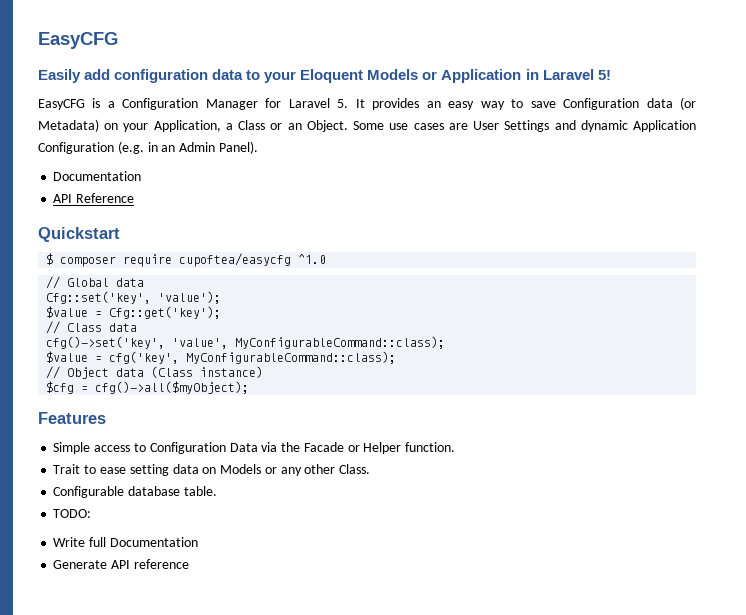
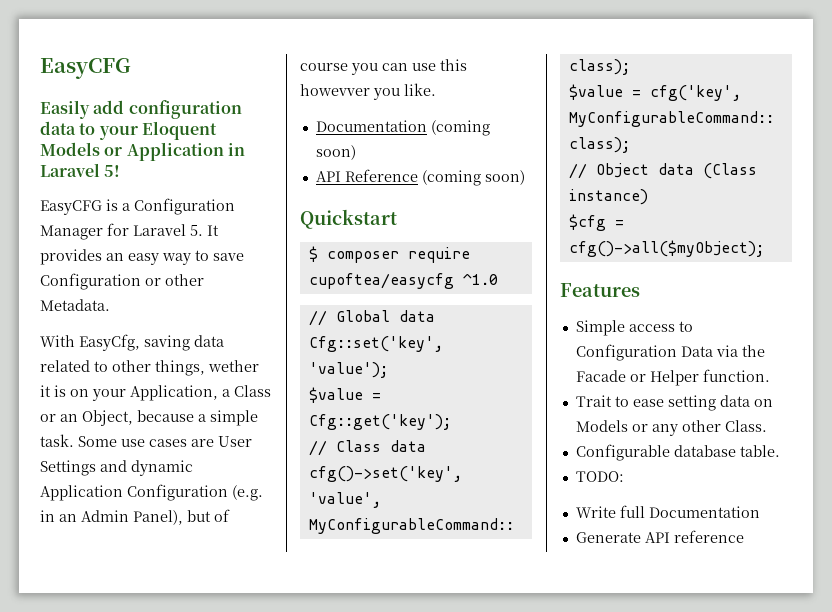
- EasyCFG is a Configuration Manager for Laravel 5. It provides an easy way to save Configuration data (or Metadata) on your Application, a Class or an Object.
+ EasyCFG is a Configuration Manager for Laravel 5. It provides an easy way to save Configuration or other Metadata.
+ With EasyCfg, saving data related to other things, wether it is on your Application, a Class or an Object, because a simple task.
- Some use cases are User Settings and dynamic Application Configuration (e.g. in an Admin Panel).
- Documentation
+ Some use cases are User Settings and dynamic Application Configuration (e.g. in an Admin Panel), but of course you can use this howevver you like.
+ Documentation (coming soon)
- API Reference
+ API Reference (coming soon)

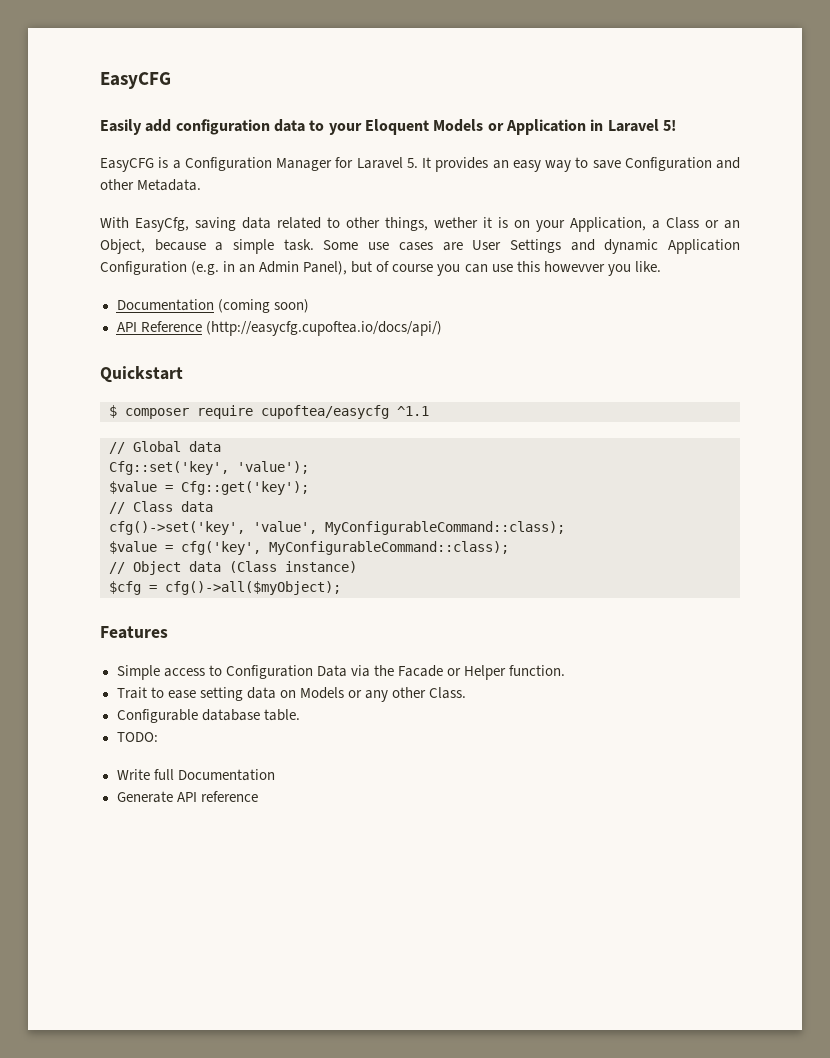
- EasyCFG is a Configuration Manager for Laravel 5. It provides an easy way to save Configuration or other Metadata.
+ EasyCFG is a Configuration Manager for Laravel 5. It provides an easy way to save Configuration and other Metadata.
- API Reference (coming soon)
+ API Reference (http://easycfg.cupoftea.io/docs/api/)
- $ composer require cupoftea/easycfg ^1.0
+ $ composer require cupoftea/easycfg ^1.1

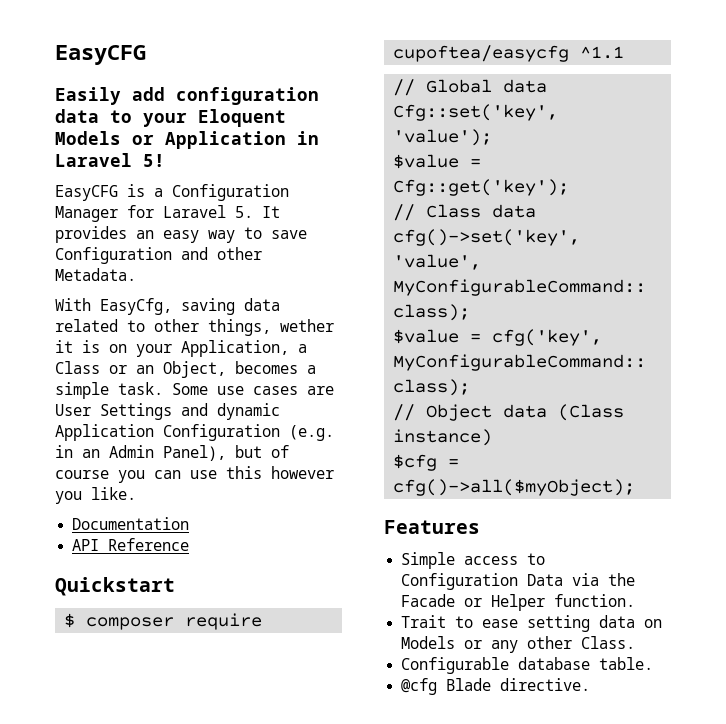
- With EasyCfg, saving data related to other things, wether it is on your Application, a Class or an Object, because a simple task.
+ With EasyCfg, saving data related to other things, wether it is on your Application, a Class or an Object, becomes a simple task.
- Some use cases are User Settings and dynamic Application Configuration (e.g. in an Admin Panel), but of course you can use this howevver you like.
+ Some use cases are User Settings and dynamic Application Configuration (e.g. in an Admin Panel), but of course you can use this however you like.
- Documentation (coming soon)
+ Documentation
- API Reference (http://easycfg.cupoftea.io/docs/api/)
+ API Reference
- TODO:
- Write full Documentation
- Generate API reference
+ @cfg Blade directive.

